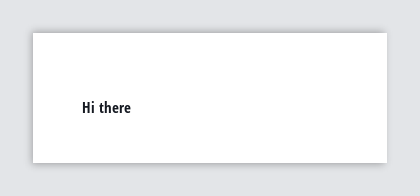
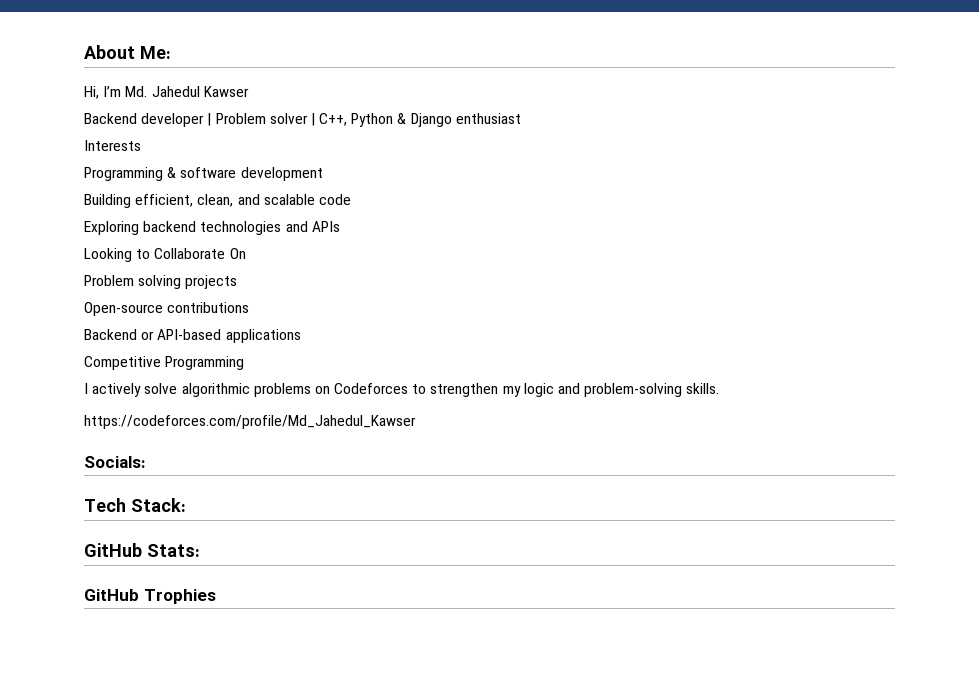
- Hi there
+ About Me:
+ Hi, I’m Md. Jahedul Kawser
+ Backend developer | Problem solver | C++, Python & Django enthusiast
+ Interests
+ Programming & software development
+ Building efficient, clean, and scalable code
+ Exploring backend technologies and APIs
+ Looking to Collaborate On
+ Problem solving projects
+ Open-source contributions
+ Backend or API-based applications
+ Competitive Programming
+ I actively solve algorithmic problems on Codeforces to strengthen my logic and problem-solving skills.
+ https://codeforces.com/profile/Md_Jahedul_Kawser
+ Socials:
+ Tech Stack:
+ GitHub Stats:
+ GitHub Trophies

